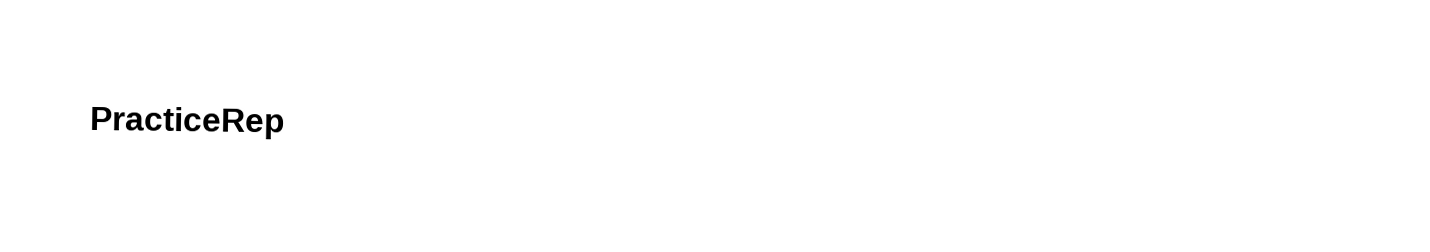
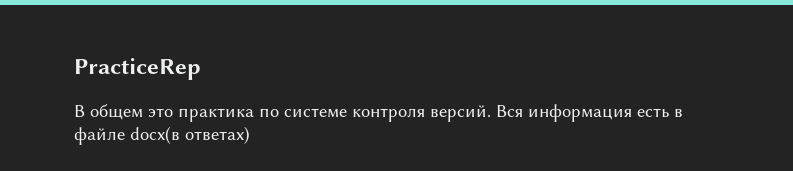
+ В общем это практика по системе контроля версий. Вся информация есть в файле docx(в ответах)

